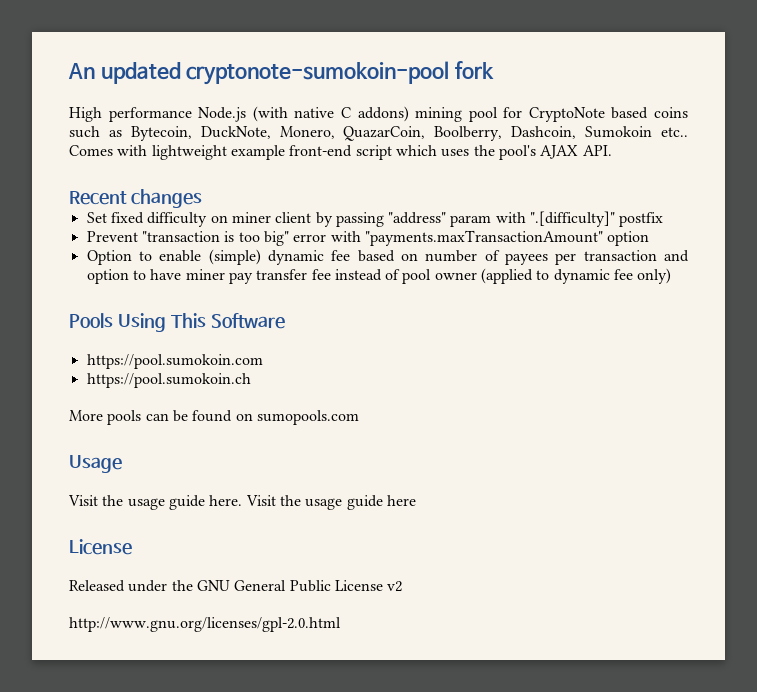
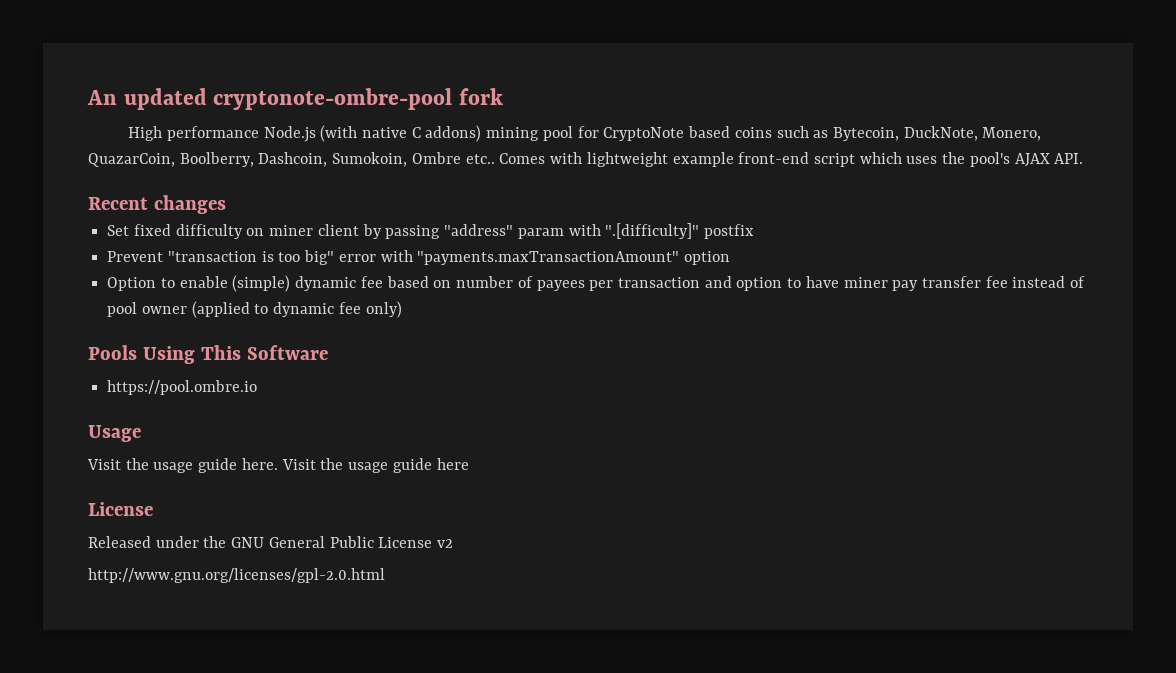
- An updated cryptonote-sumokoin-pool fork
+ An updated cryptonote-ombre-pool fork
- High performance Node.js (with native C addons) mining pool for CryptoNote based coins such as Bytecoin, DuckNote, Monero, QuazarCoin, Boolberry, Dashcoin, Sumokoin etc..
+ High performance Node.js (with native C addons) mining pool for CryptoNote based coins such as Bytecoin, DuckNote, Monero, QuazarCoin, Boolberry, Dashcoin, Sumokoin, Ombre etc..
- https://pool.sumokoin.com
- https://pool.sumokoin.ch
- More pools can be found on sumopools.com
+ https://pool.ombre.io

